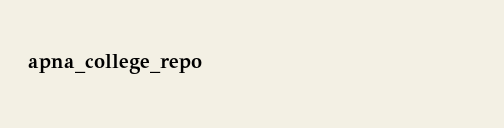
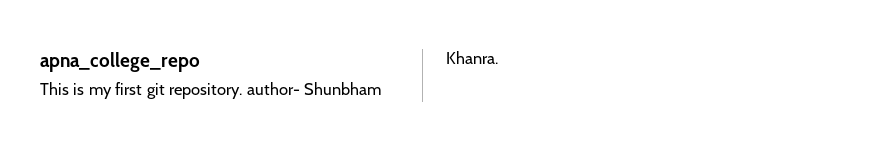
+ This is my first git repository. author- Shunbham Khanra.

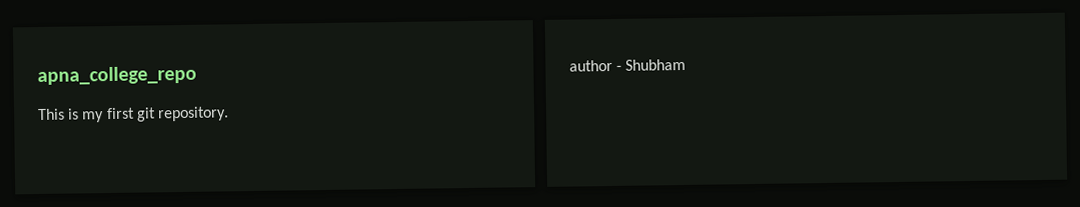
- This is my first git repository. author- Shunbham Khanra.
+ This is my first git repository.
+ author - Shubham

